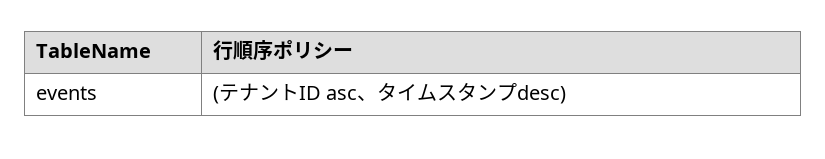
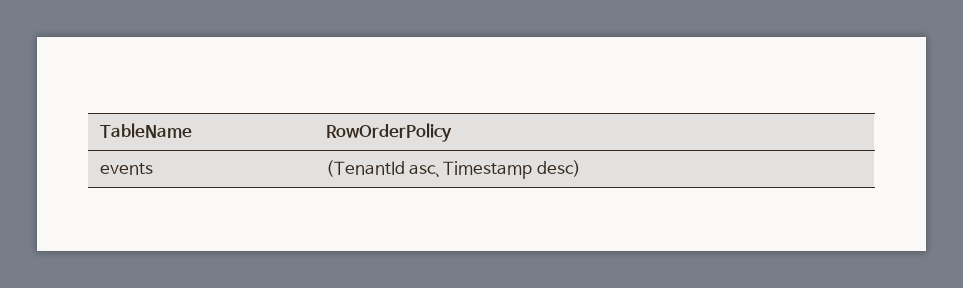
- TableName | 行順序ポリシー
- events | (テナントID asc、タイムスタンプdesc)
+ TableName | RowOrderPolicy
+ events | (TenantId asc、Timestamp desc)

